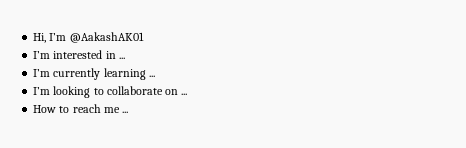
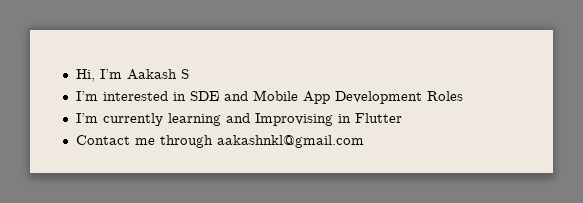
- Hi, I’m @AakashAK01
+ Hi, I’m Aakash S
- I’m interested in ...
- I’m currently learning ...
- I’m looking to collaborate on ...
- How to reach me ...
+ I’m interested in SDE and Mobile App Development Roles
+ I’m currently learning and Improvising in Flutter
+ Contact me through aakashnkl@gmail.com

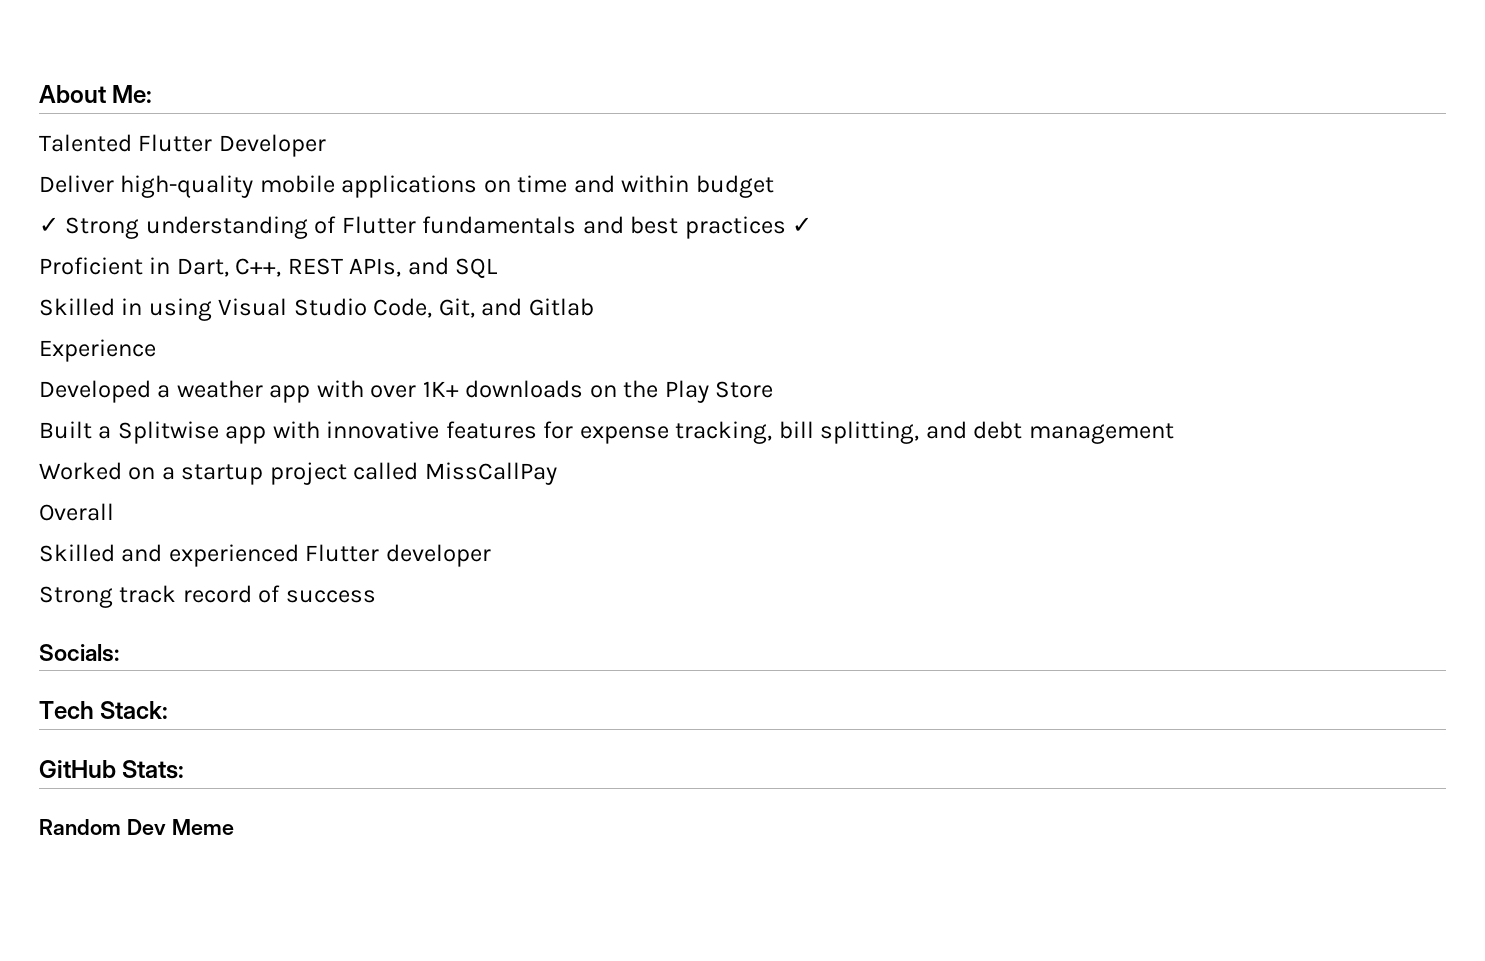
- Hi, I’m Aakash S
- I’m interested in SDE and Mobile App Development Roles
- I’m currently learning and Improvising in Flutter
- Contact me through aakashnkl@gmail.com
+ About Me:
+ Talented Flutter Developer
+ Deliver high-quality mobile applications on time and within budget
+ ✓ Strong understanding of Flutter fundamentals and best practices ✓
+ Proficient in Dart, C++, REST APIs, and SQL
+ Skilled in using Visual Studio Code, Git, and Gitlab
+ Experience
+ Developed a weather app with over 1K+ downloads on the Play Store
+ Built a Splitwise app with innovative features for expense tracking, bill splitting, and debt management
+ Worked on a startup project called MissCallPay
+ Overall
+ Skilled and experienced Flutter developer
+ Strong track record of success
+ Socials:
+ Tech Stack:
+ GitHub Stats:
+ Random Dev Meme

